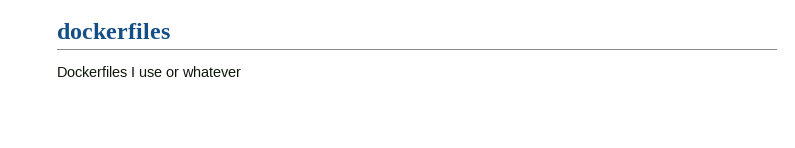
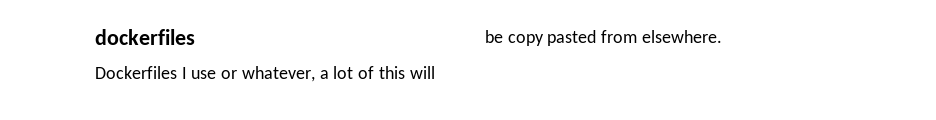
- Dockerfiles I use or whatever
+ Dockerfiles I use or whatever, a lot of this will be copy pasted from elsewhere.

